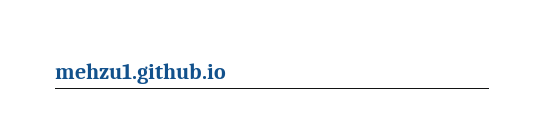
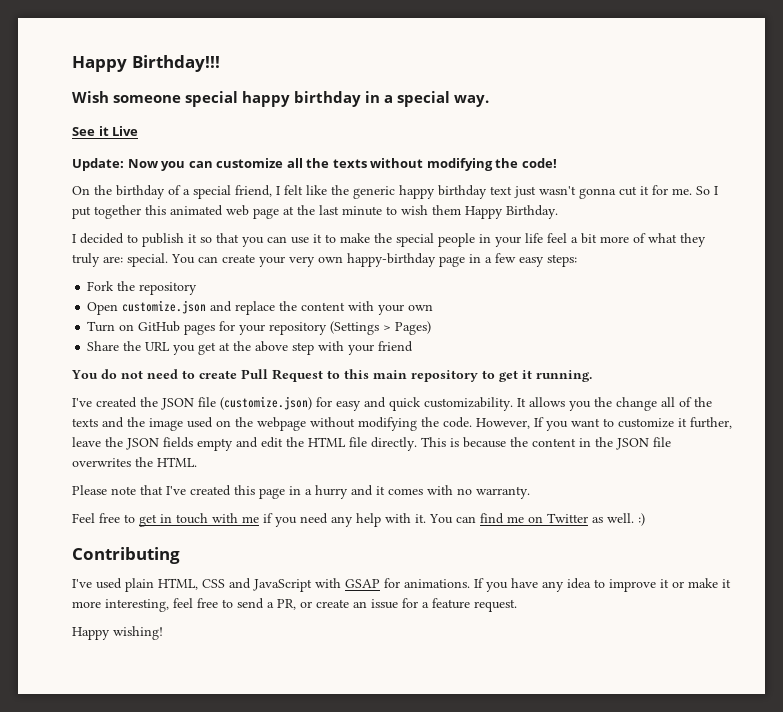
- mehzu1.github.io
+ Happy Birthday!!!
+ Wish someone special happy birthday in a special way.
+ See it Live
+ Update: Now you can customize all the texts without modifying the code!
+ On the birthday of a special friend, I felt like the generic happy birthday text just wasn't gonna cut it for me. So I put together this animated web page at the last minute to wish them Happy Birthday.
+ I decided to publish it so that you can use it to make the special people in your life feel a bit more of what they truly are: special. You can create your very own happy-birthday page in a few easy steps:
+ Fork the repository
+ Open customize.json and replace the content with your own
+ Turn on GitHub pages for your repository (Settings > Pages)
+ Share the URL you get at the above step with your friend
+ You do not need to create Pull Request to this main repository to get it running.
+ I've created the JSON file (customize.json) for easy and quick customizability. It allows you the change all of the texts and the image used on the webpage without modifying the code. However, If you want to customize it further, leave the JSON fields empty and edit the HTML file directly. This is because the content in the JSON file overwrites the HTML.
+ Please note that I've created this page in a hurry and it comes with no warranty.
+ Feel free to get in touch with me if you need any help with it. You can find me on Twitter as well. :)
+ Contributing
+ I've used plain HTML, CSS and JavaScript with GSAP for animations. If you have any idea to improve it or make it more interesting, feel free to send a PR, or create an issue for a feature request.
+ Happy wishing!

